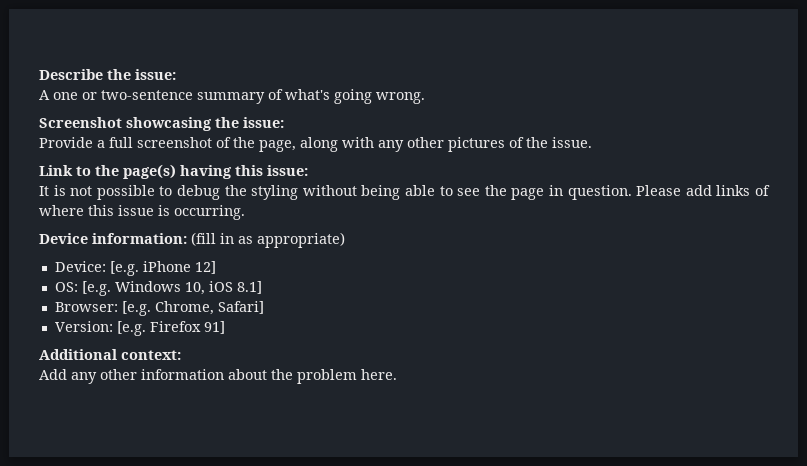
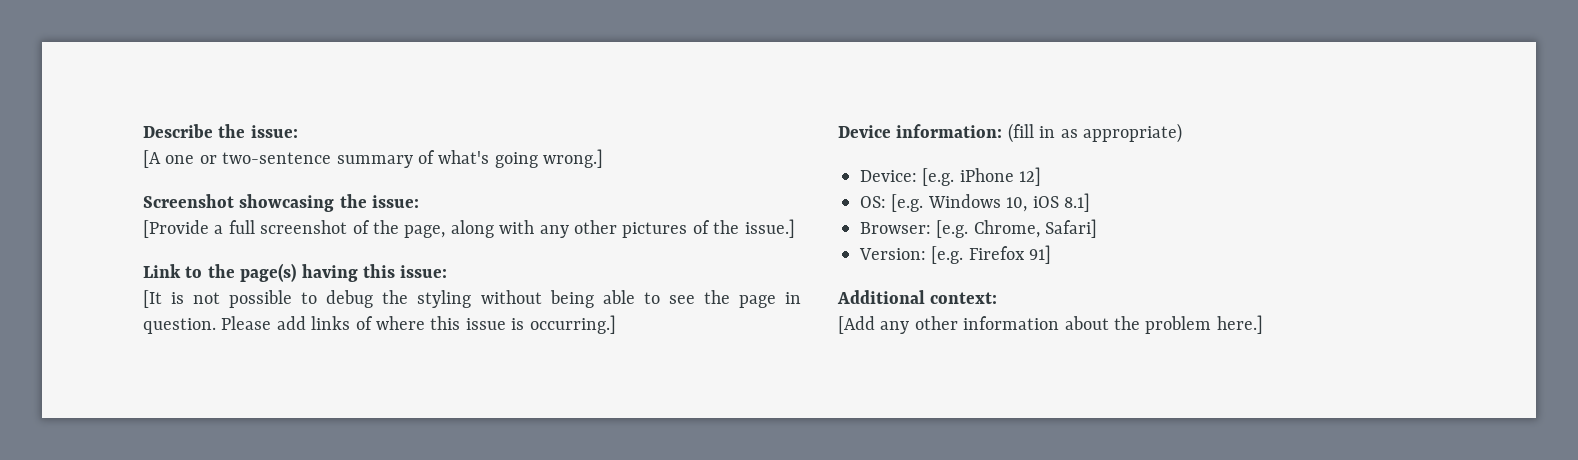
- A one or two-sentence summary of what's going wrong.
+ [A one or two-sentence summary of what's going wrong.]
- Provide a full screenshot of the page, along with any other pictures of the issue.
+ [Provide a full screenshot of the page, along with any other pictures of the issue.]
- It is not possible to debug the styling without being able to see the page in question.
+ [It is not possible to debug the styling without being able to see the page in question.
- Please add links of where this issue is occurring.
+ Please add links of where this issue is occurring.]
- Add any other information about the problem here.
+ [Add any other information about the problem here.]

